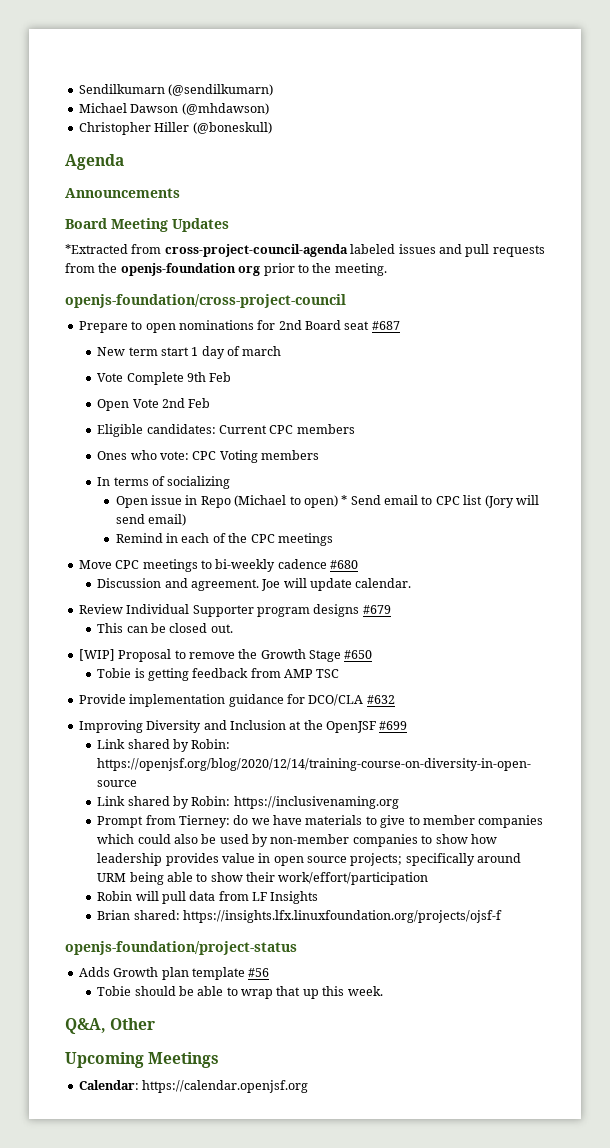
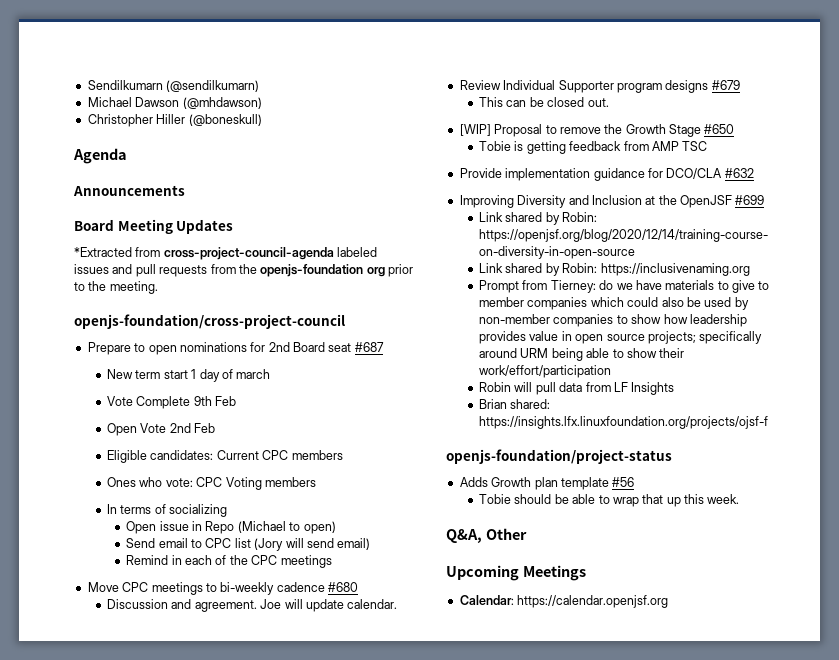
- Open issue in Repo (Michael to open) * Send email to CPC list (Jory will send email)
+ Open issue in Repo (Michael to open)
+ Send email to CPC list (Jory will send email)

